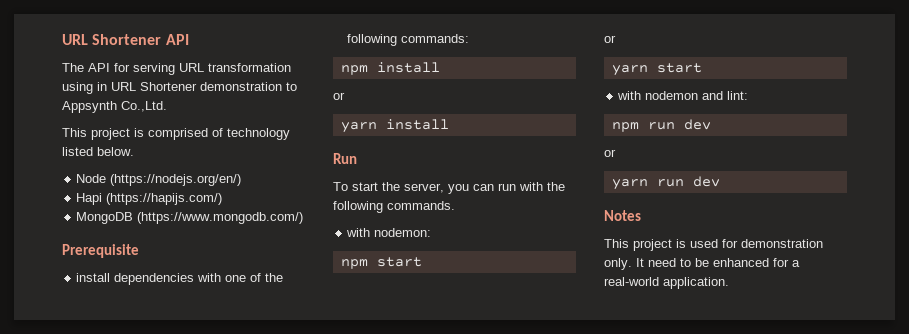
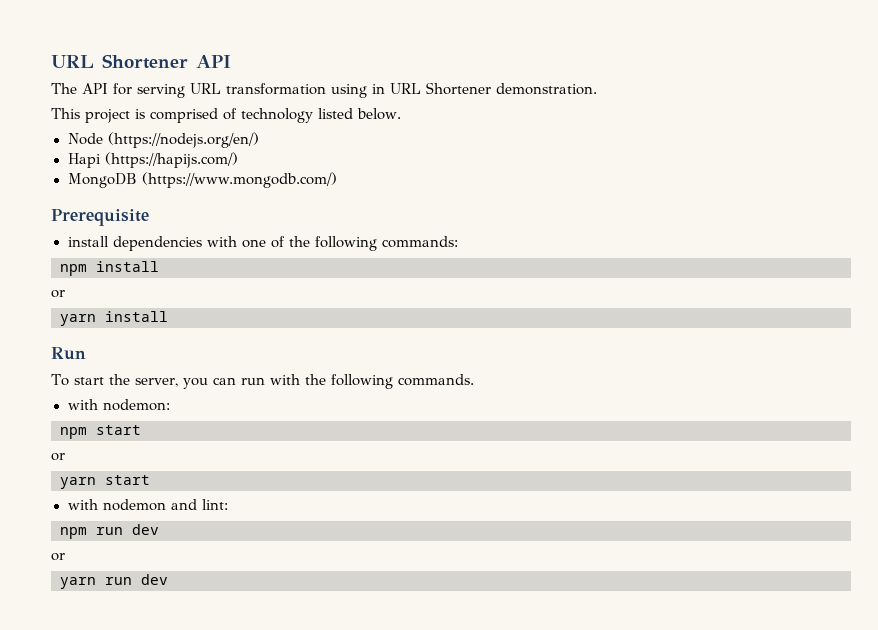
- The API for serving URL transformation using in URL Shortener demonstration to Appsynth Co.,Ltd.
+ The API for serving URL transformation using in URL Shortener demonstration.
- Notes
- This project is used for demonstration only. It need to be enhanced for a real-world application.

